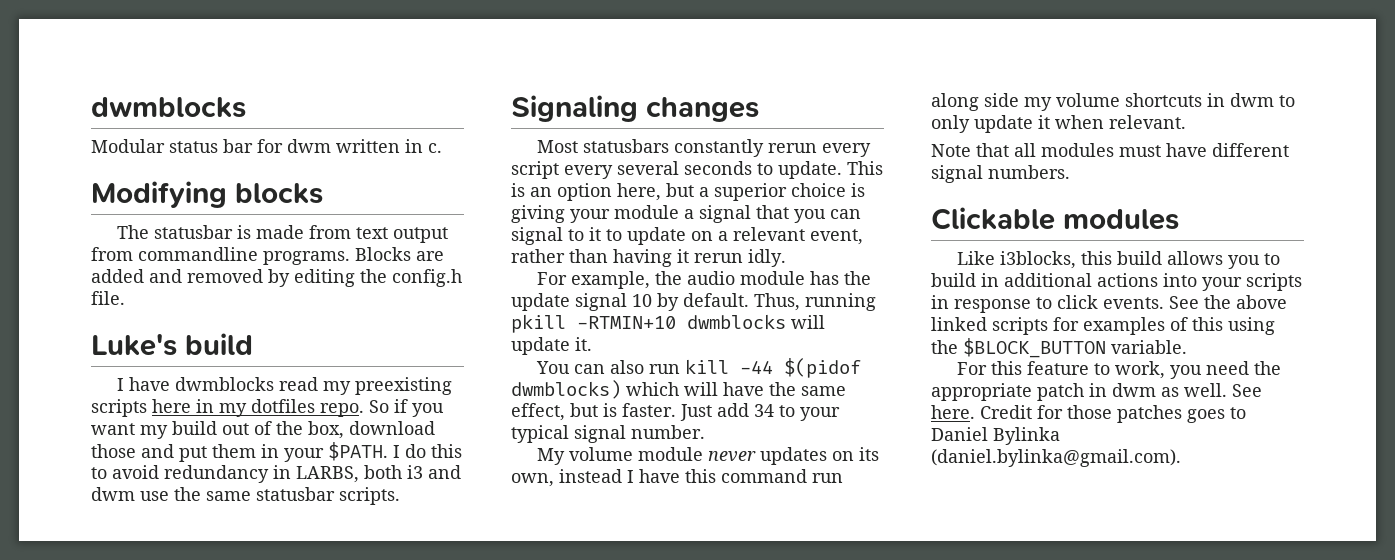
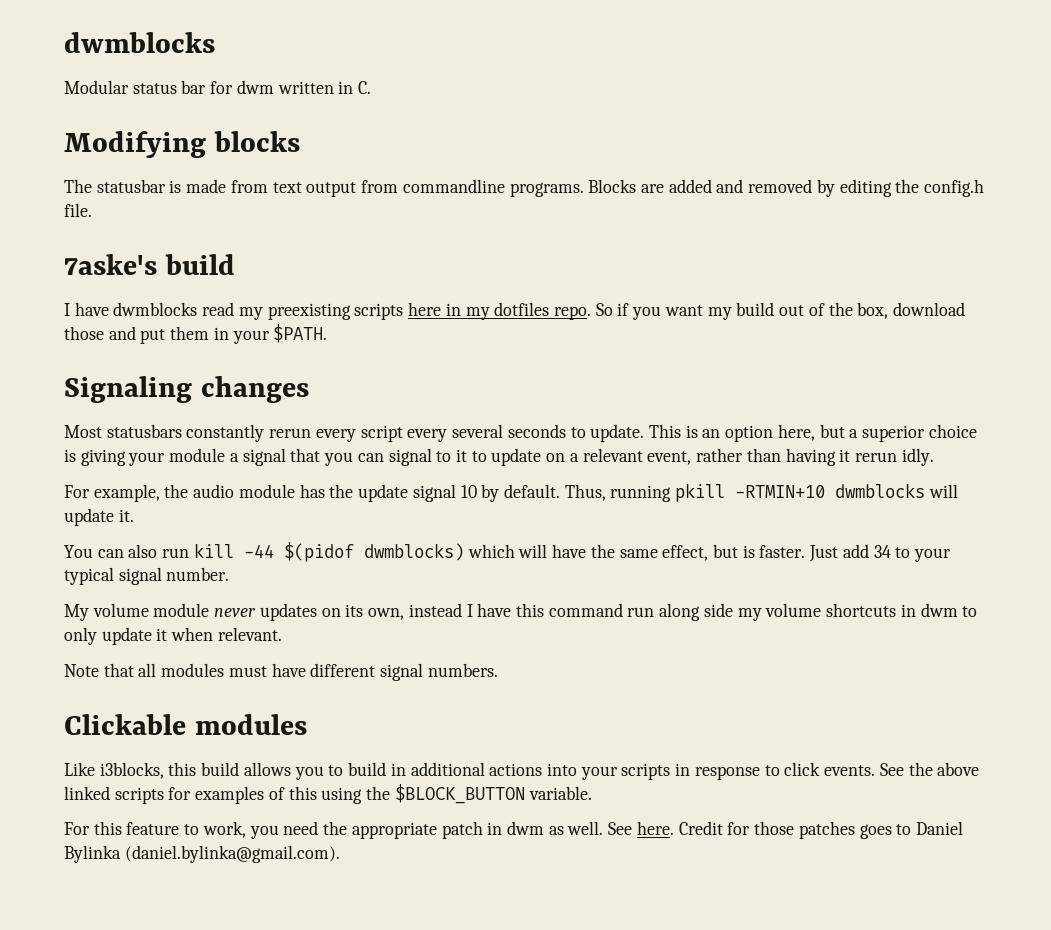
- Modular status bar for dwm written in c.
+ Modular status bar for dwm written in C.
- Luke's build
+ 7aske's build
- I do this to avoid redundancy in LARBS, both i3 and dwm use the same statusbar scripts.

